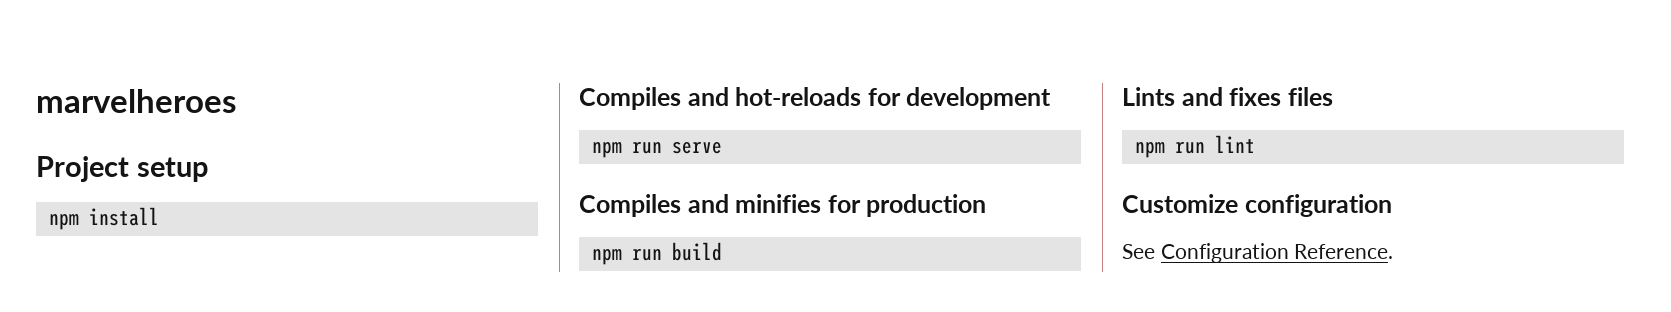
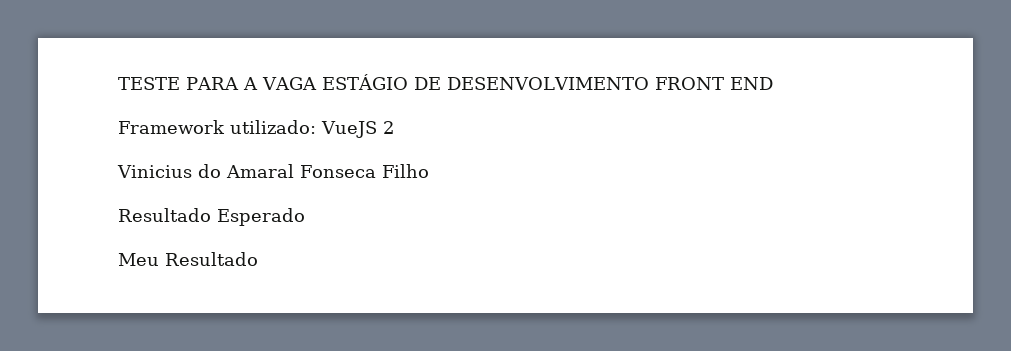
- marvelheroes
- Project setup
- npm install
- Compiles and hot-reloads for development
- npm run serve
- Compiles and minifies for production
- npm run build
- Lints and fixes files
- npm run lint
- Customize configuration
- See Configuration Reference.
+ TESTE PARA A VAGA ESTÁGIO DE DESENVOLVIMENTO FRONT END
+ Framework utilizado: VueJS 2
+ Vinicius do Amaral Fonseca Filho
+ Resultado Esperado
+ Meu Resultado

